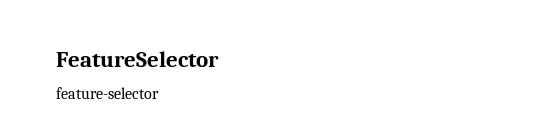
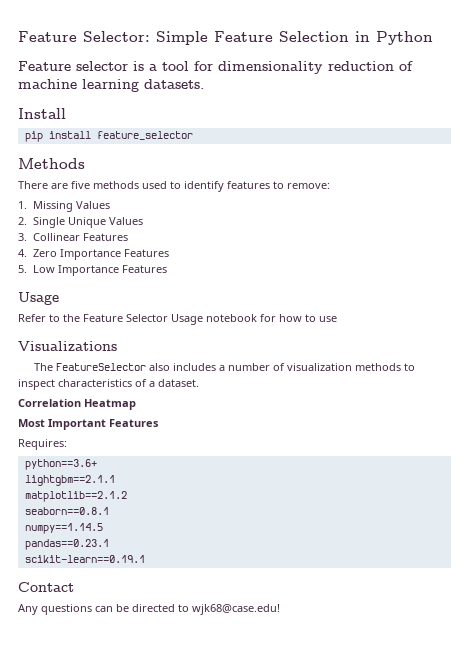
- FeatureSelector
- feature-selector
+ Feature Selector: Simple Feature Selection in Python
+ Feature selector is a tool for dimensionality reduction of machine learning datasets.
+ Install
+ pip install feature_selector
+ Methods
+ There are five methods used to identify features to remove:
+ 1. Missing Values
+ 2. Single Unique Values
+ 3. Collinear Features
+ 4. Zero Importance Features
+ 5. Low Importance Features
+ Usage
+ Refer to the Feature Selector Usage notebook for how to use
+ Visualizations
+ The FeatureSelector also includes a number of visualization methods to inspect characteristics of a dataset.
+ Correlation Heatmap
+ Most Important Features
+ Requires:
+ python==3.6+
+ lightgbm==2.1.1
+ matplotlib==2.1.2
+ seaborn==0.8.1
+ numpy==1.14.5
+ pandas==0.23.1
+ scikit-learn==0.19.1
+ Contact
+ Any questions can be directed to wjk68@case.edu!

